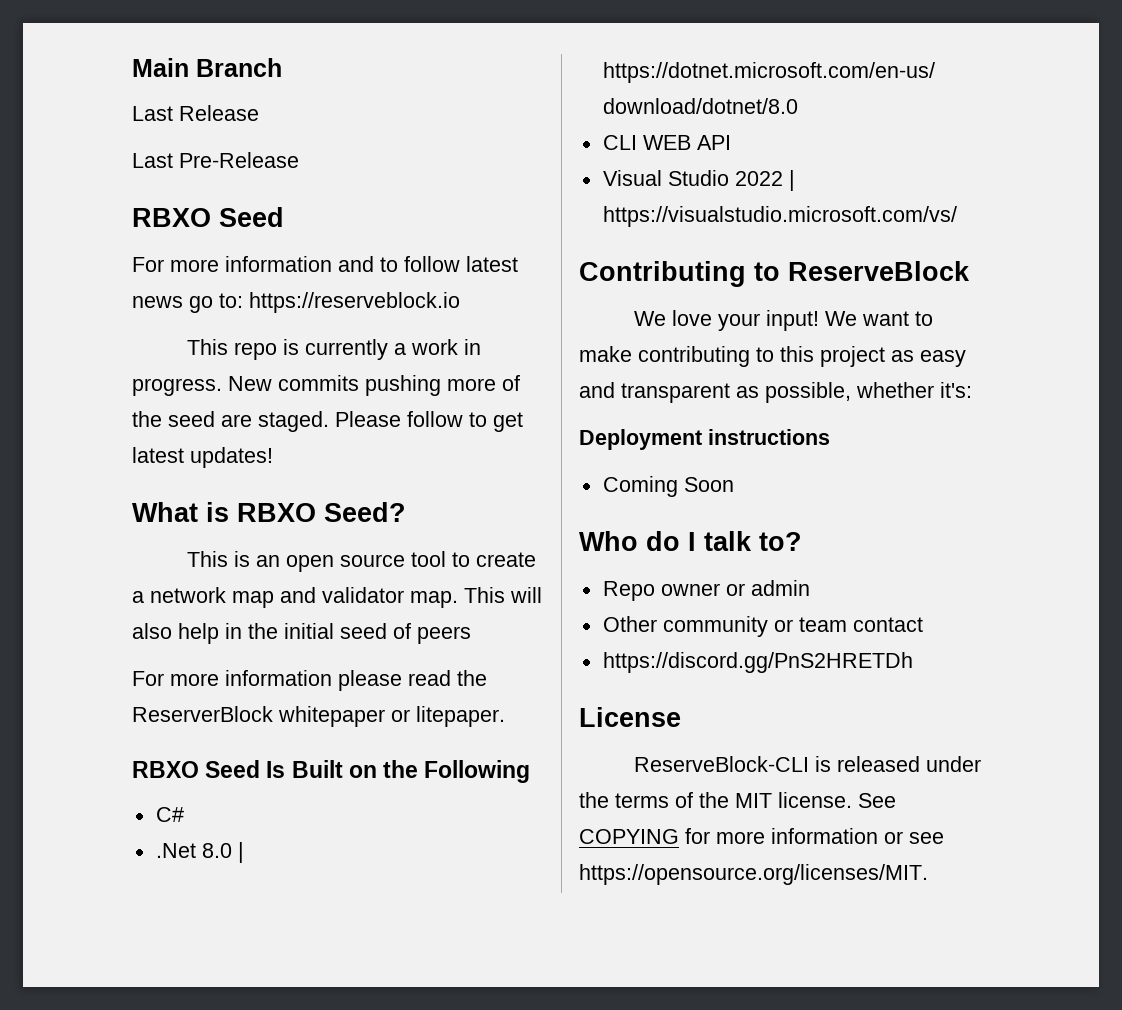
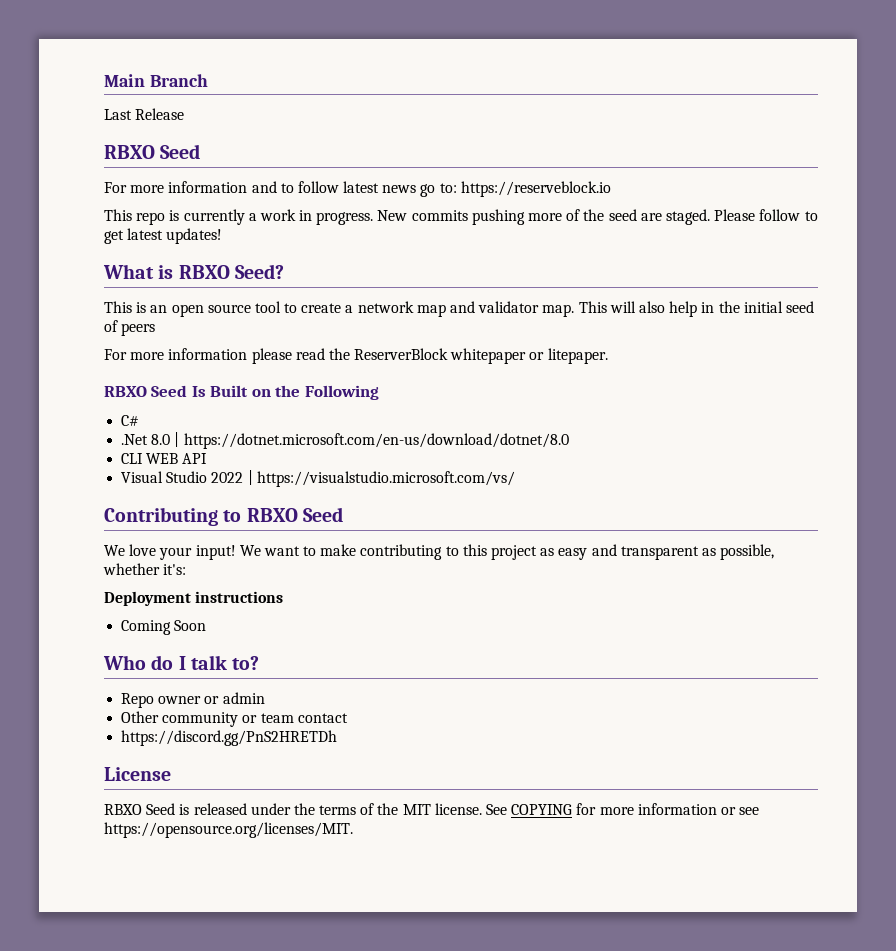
- Last Pre-Release
- Contributing to ReserveBlock
+ Contributing to RBXO Seed
- ReserveBlock-CLI is released under the terms of the MIT license.
+ RBXO Seed is released under the terms of the MIT license.

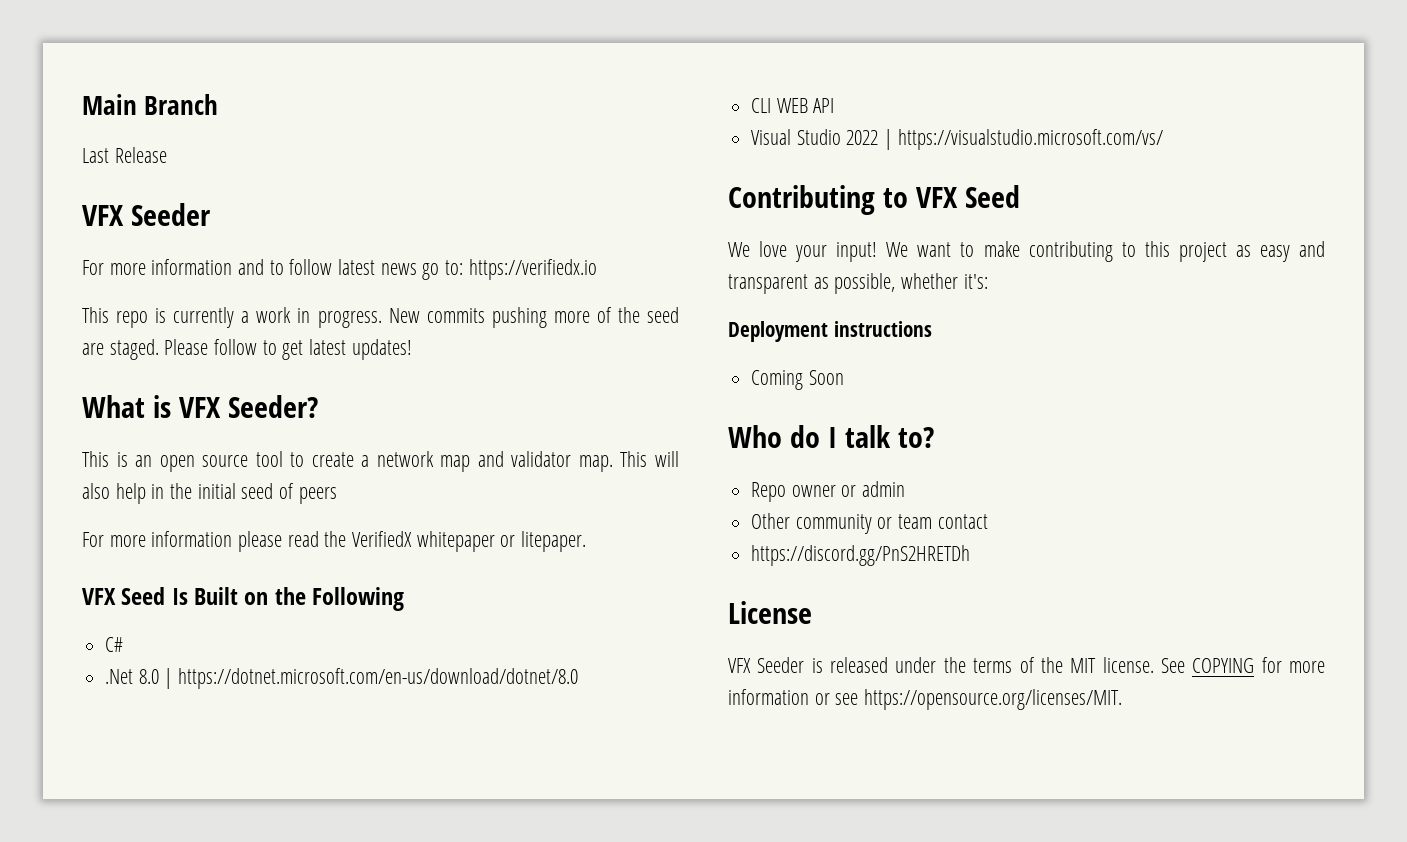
  Last Release
- RBXO Seed
+ VFX Seeder
- For more information and to follow latest news go to: https://reserveblock.io
+ For more information and to follow latest news go to: https://verifiedx.io
- What is RBXO Seed?
+ What is VFX Seeder?
- For more information please read the ReserverBlock whitepaper or litepaper.
+ For more information please read the VerifiedX whitepaper or litepaper.
- RBXO Seed Is Built on the Following
+ VFX Seed Is Built on the Following
- Contributing to RBXO Seed
+ Contributing to VFX Seed
- RBXO Seed is released under the terms of the MIT license.
+ VFX Seeder is released under the terms of the MIT license.

